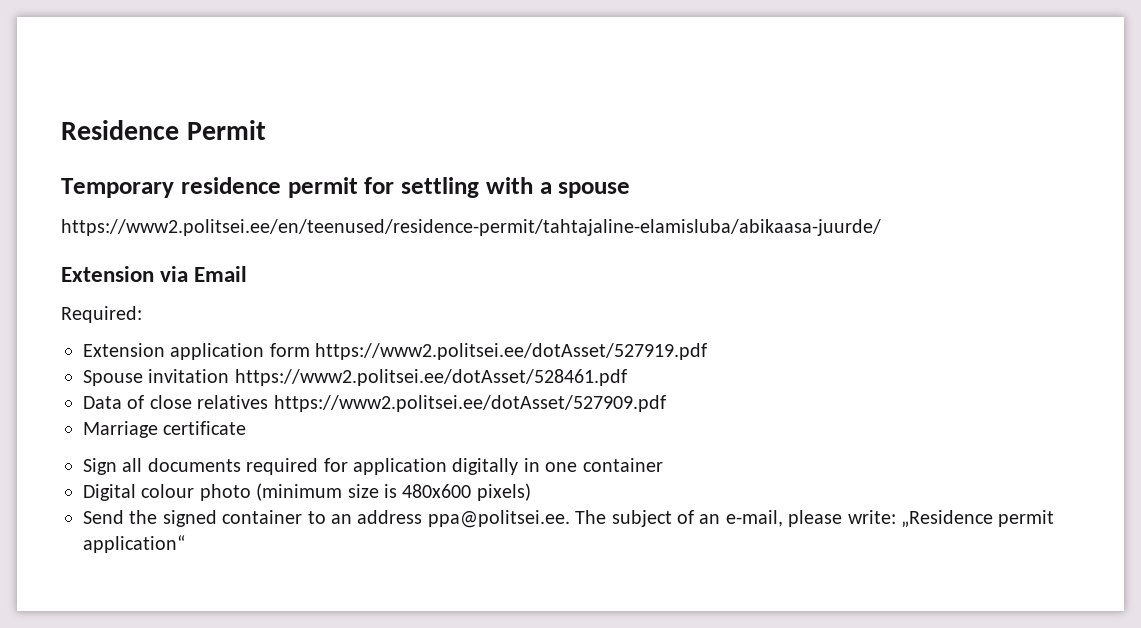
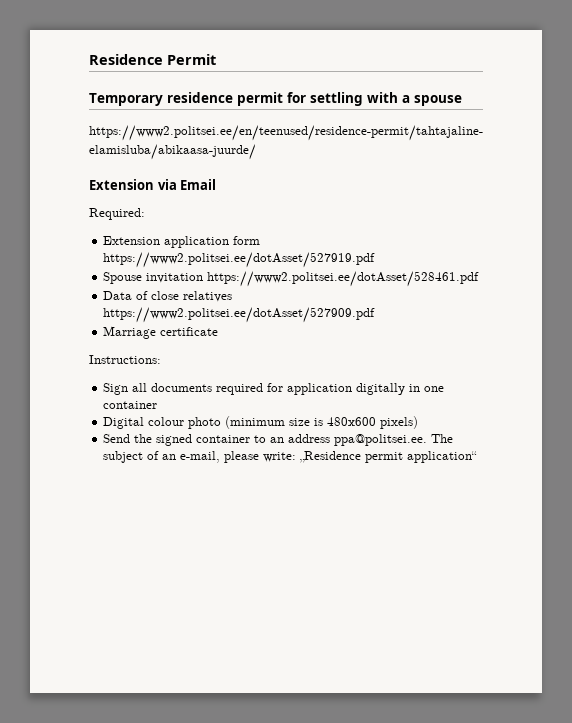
+ Instructions:

